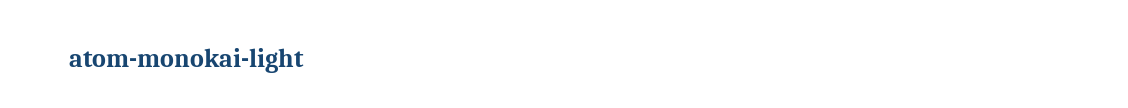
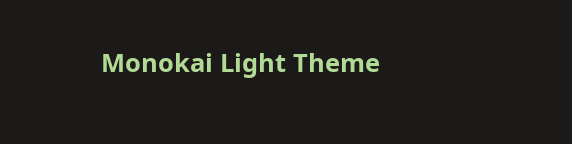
- atom-monokai-light
+ Monokai Light Theme

